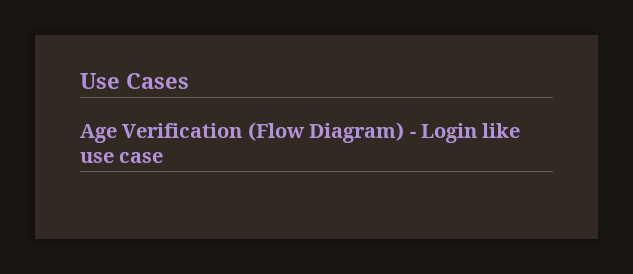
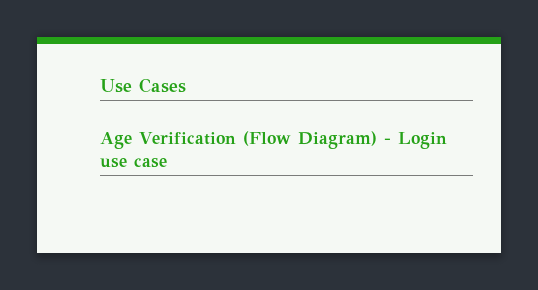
- Age Verification (Flow Diagram) - Login like use case
+ Age Verification (Flow Diagram) - Login use case

